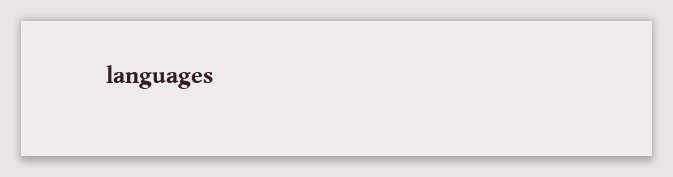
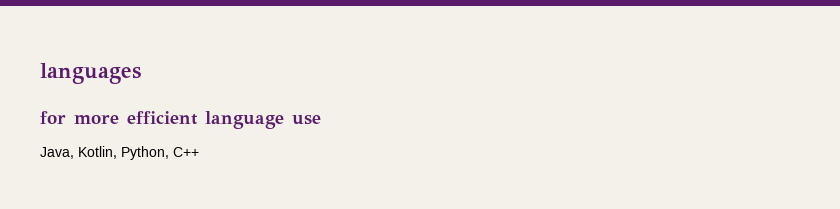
+ for more efficient language use
+ Java, Kotlin, Python, C++

